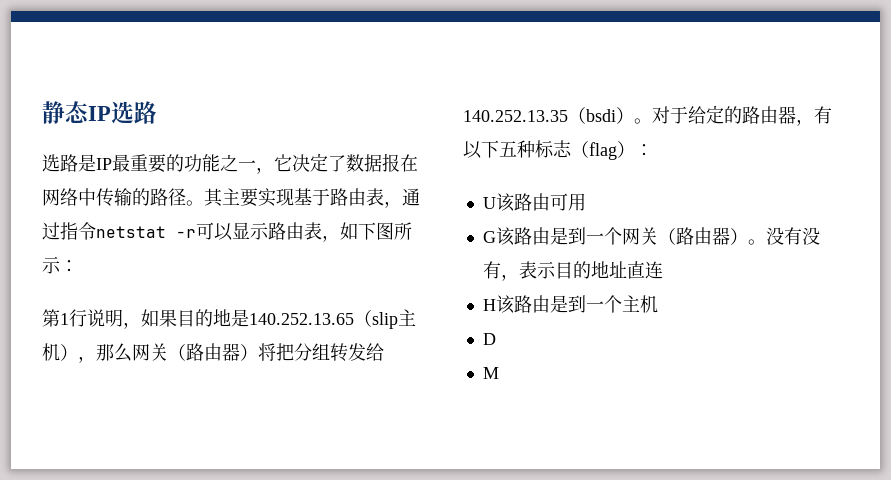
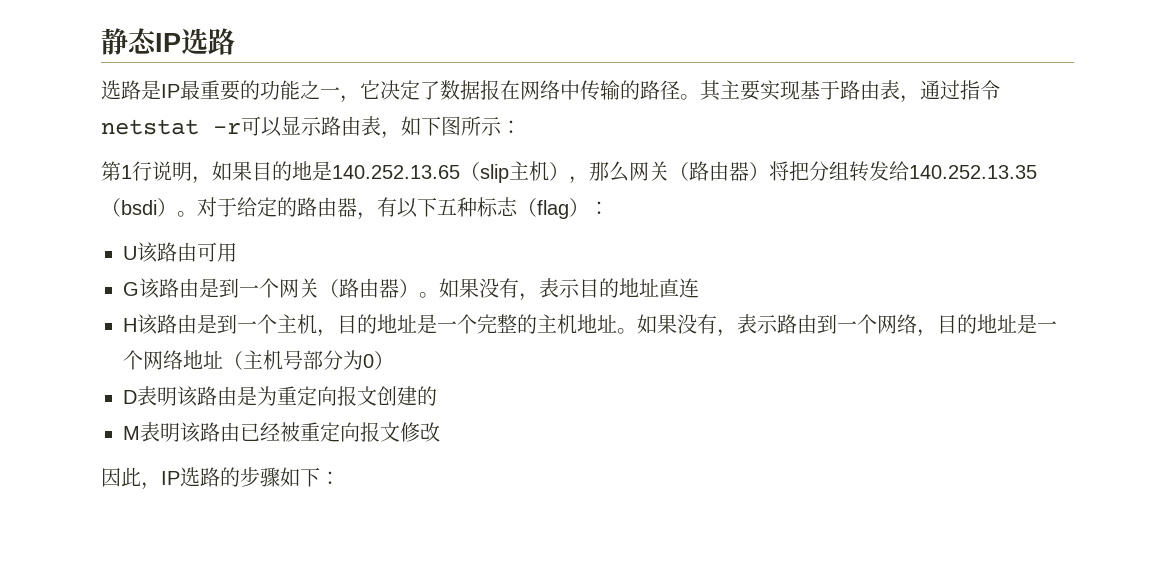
- 没有没有，表示目的地址直连
+ 如果没有，表示目的地址直连
- H该路由是到一个主机
- D
- M
+ H该路由是到一个主机，目的地址是一个完整的主机地址。如果没有，表示路由到一个网络，目的地址是一个网络地址（主机号部分为0）
+ D表明该路由是为重定向报文创建的
+ M表明该路由已经被重定向报文修改
+ 因此，IP选路的步骤如下：

